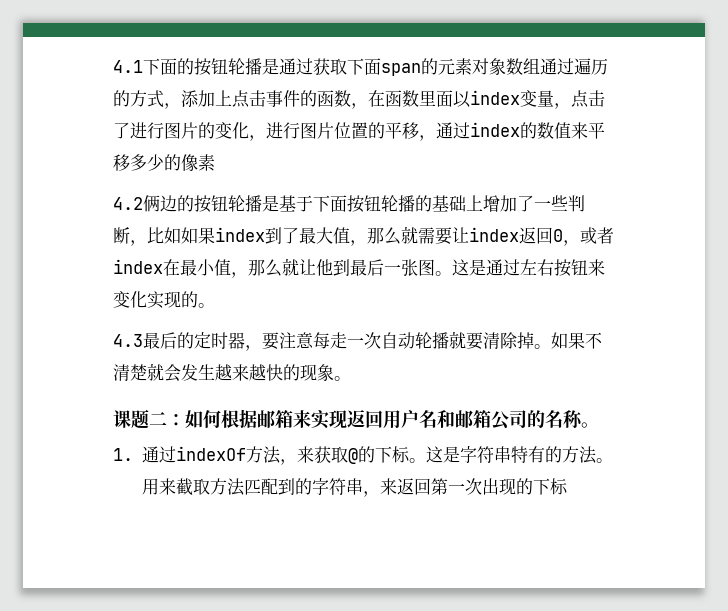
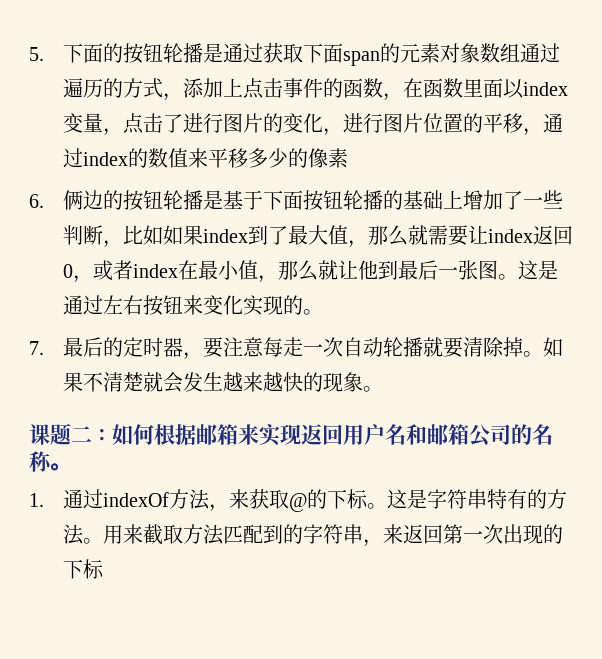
- 4.1下面的按钮轮播是通过获取下面span的元素对象数组通过遍历的方式，添加上点击事件的函数，在函数里面以index变量，点击了进行图片的变化，进行图片位置的平移，通过index的数值来平移多少的像素
+ 5.下面的按钮轮播是通过获取下面span的元素对象数组通过遍历的方式，添加上点击事件的函数，在函数里面以index变量，点击了进行图片的变化，进行图片位置的平移，通过index的数值来平移多少的像素
- 4.2俩边的按钮轮播是基于下面按钮轮播的基础上增加了一些判断，比如如果index到了最大值，那么就需要让index返回0，或者index在最小值，那么就让他到最后一张图。
+ 6.俩边的按钮轮播是基于下面按钮轮播的基础上增加了一些判断，比如如果index到了最大值，那么就需要让index返回0，或者index在最小值，那么就让他到最后一张图。
- 4.3最后的定时器，要注意每走一次自动轮播就要清除掉。
+ 7.最后的定时器，要注意每走一次自动轮播就要清除掉。

